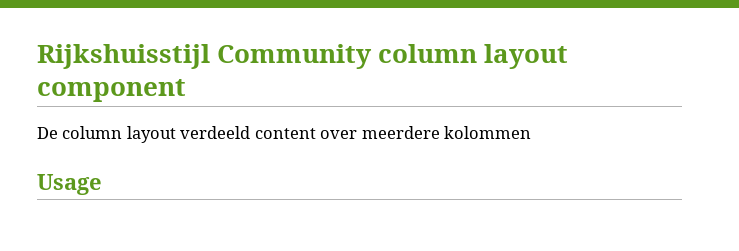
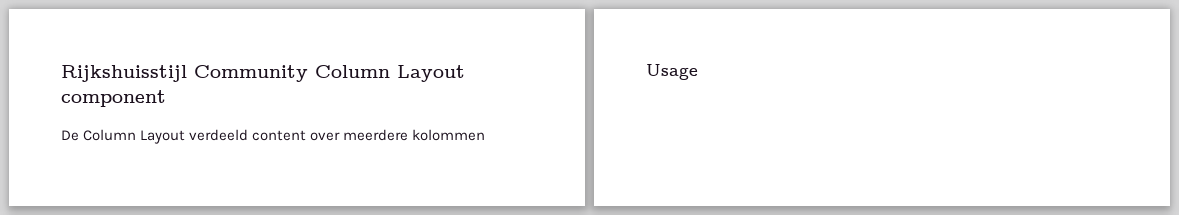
- Rijkshuisstijl Community column layout component
+ Rijkshuisstijl Community Column Layout component
- De column layout verdeeld content over meerdere kolommen
+ De Column Layout verdeeld content over meerdere kolommen

